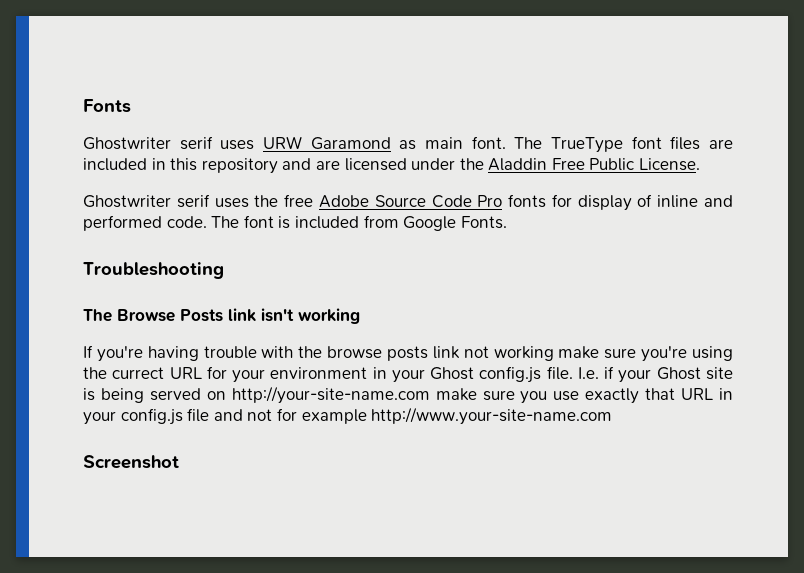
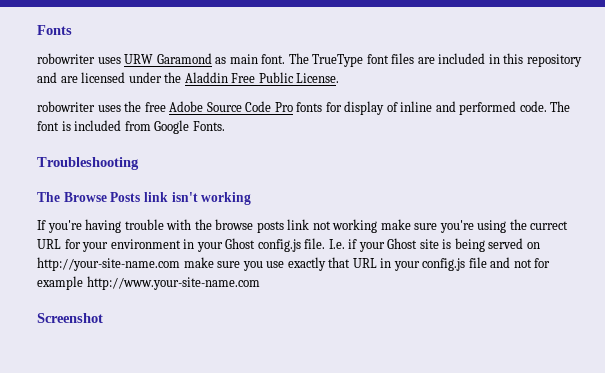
- Ghostwriter serif uses URW Garamond as main font.
+ robowriter uses URW Garamond as main font.
- Ghostwriter serif uses the free Adobe Source Code Pro fonts for display of inline and performed code.
+ robowriter uses the free Adobe Source Code Pro fonts for display of inline and performed code.

